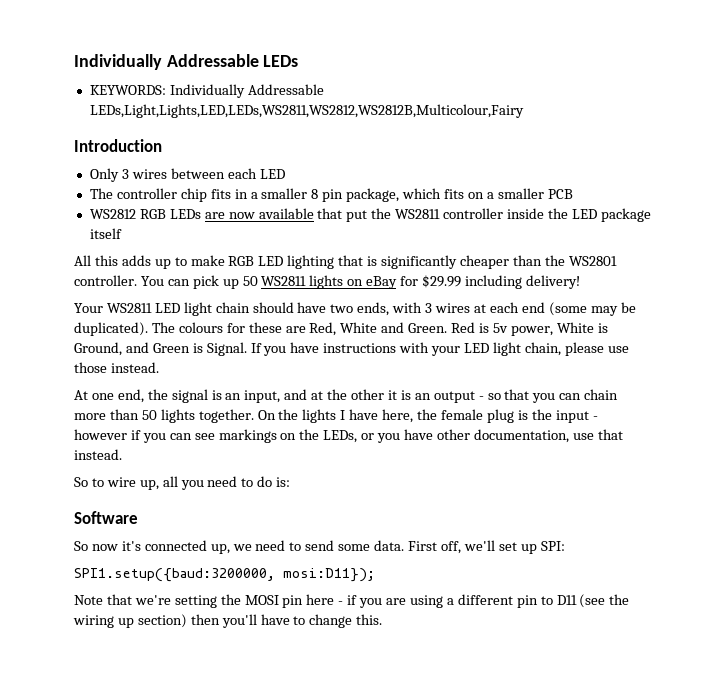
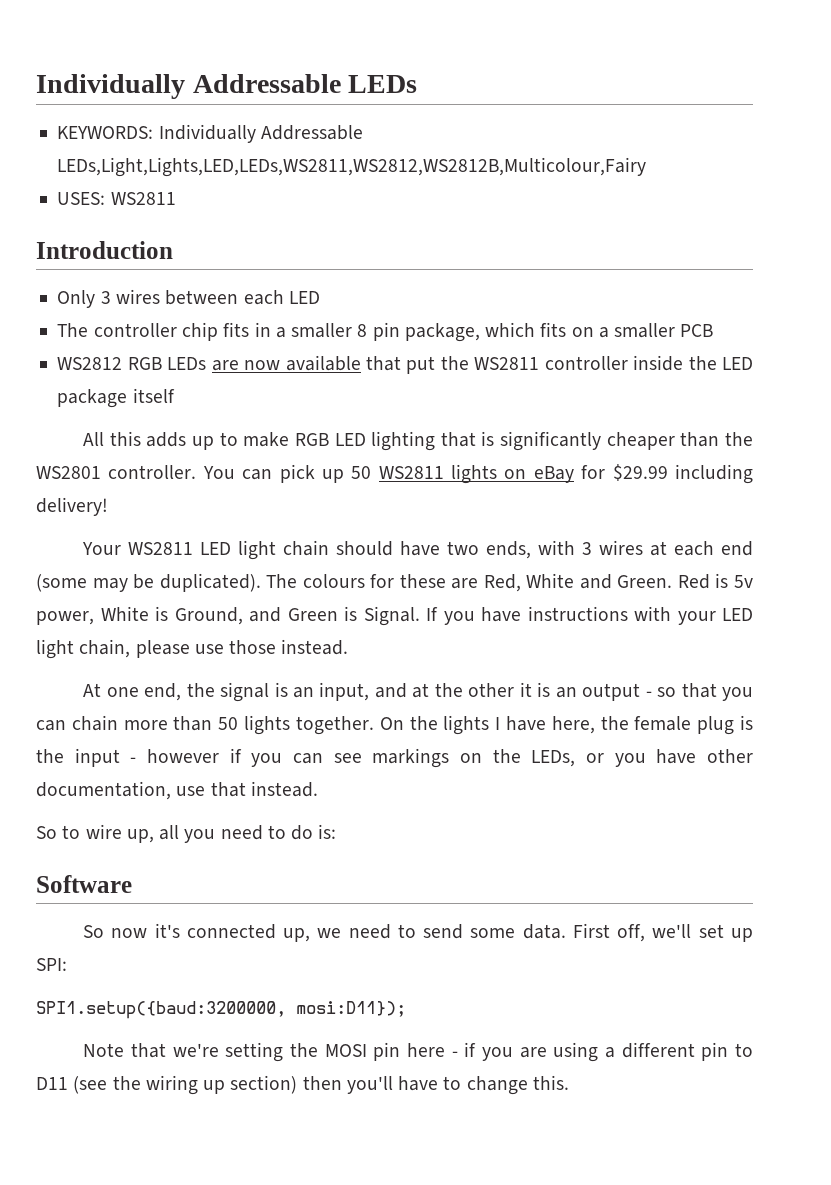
+ USES: WS2811

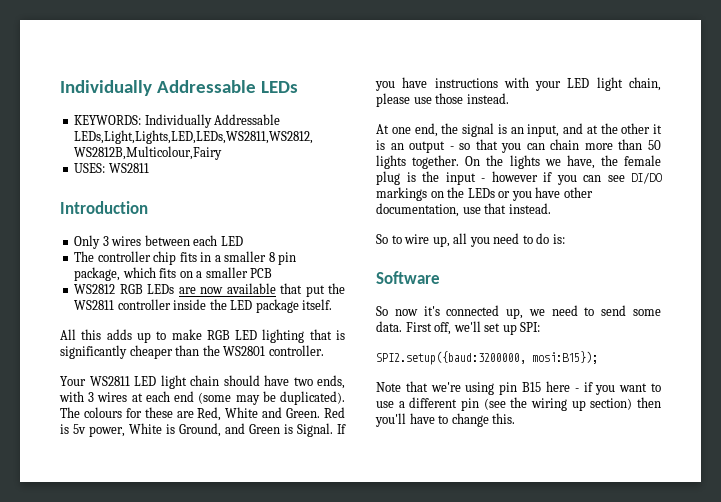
- WS2812 RGB LEDs are now available that put the WS2811 controller inside the LED package itself
+ WS2812 RGB LEDs are now available that put the WS2811 controller inside the LED package itself.
- You can pick up 50 WS2811 lights on eBay for $29.99 including delivery!
- On the lights I have here, the female plug is the input - however if you can see markings on the LEDs, or you have other documentation, use that instead.
+ On the lights we have, the female plug is the input - however if you can see DI/DO markings on the LEDs or you have other documentation, use that instead.
- SPI1.setup({baud:3200000, mosi:D11});
+ SPI2.setup({baud:3200000, mosi:B15});
- Note that we're setting the MOSI pin here - if you are using a different pin to D11 (see the wiring up section) then you'll have to change this.
+ Note that we're using pin B15 here - if you want to use a different pin (see the wiring up section) then you'll have to change this.

